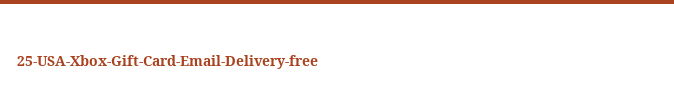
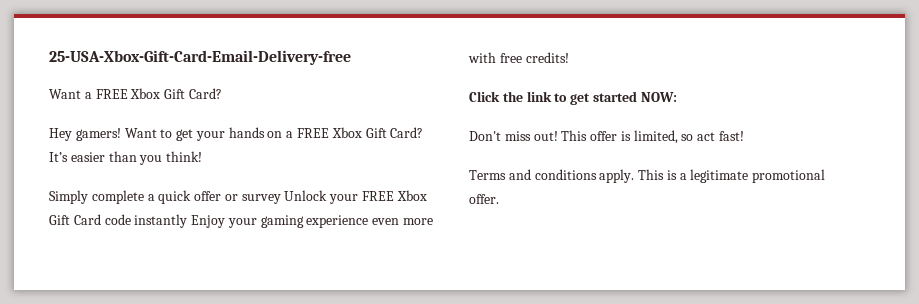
+ Want a FREE Xbox Gift Card?
+ Hey gamers! Want to get your hands on a FREE Xbox Gift Card? It’s easier than you think!
+ Simply complete a quick offer or survey Unlock your FREE Xbox Gift Card code instantly Enjoy your gaming experience even more with free credits!
+ Click the link to get started NOW:
+ Don't miss out! This offer is limited, so act fast!
+ Terms and conditions apply. This is a legitimate promotional offer.

